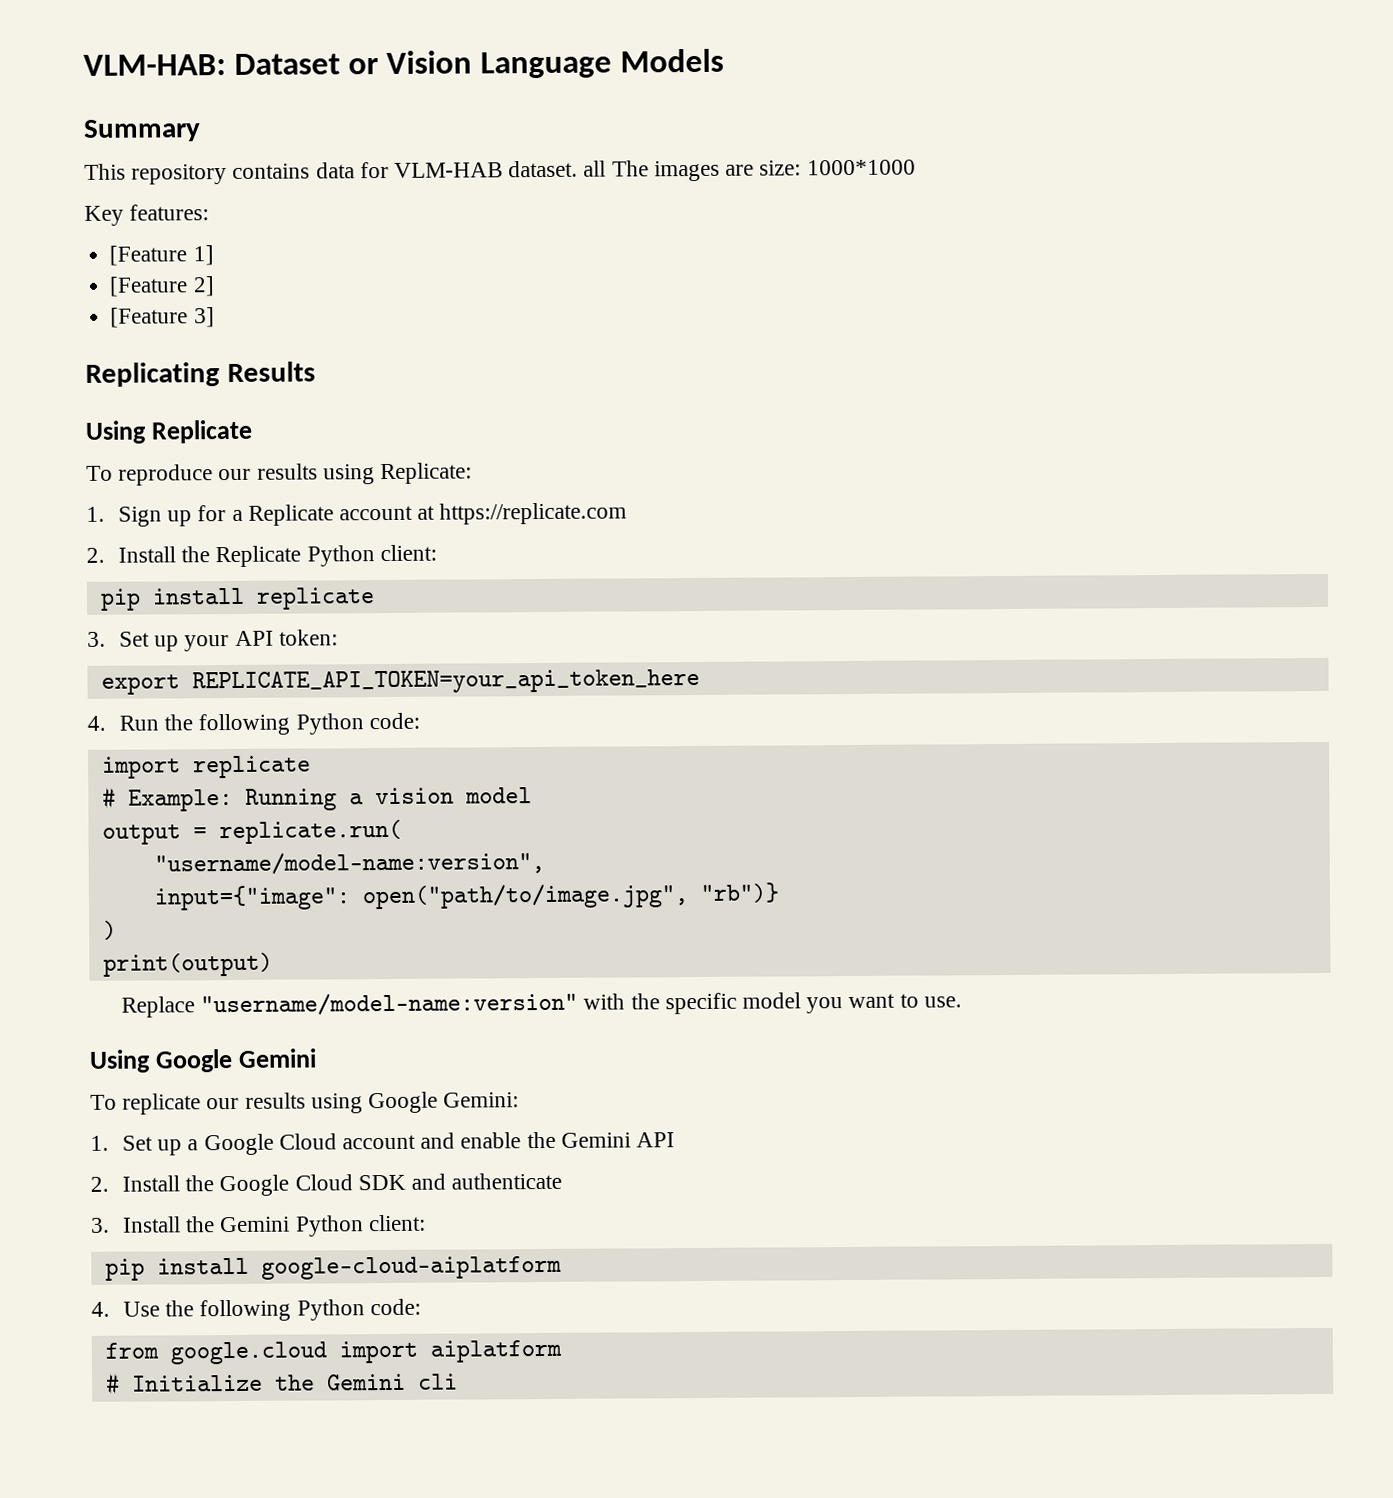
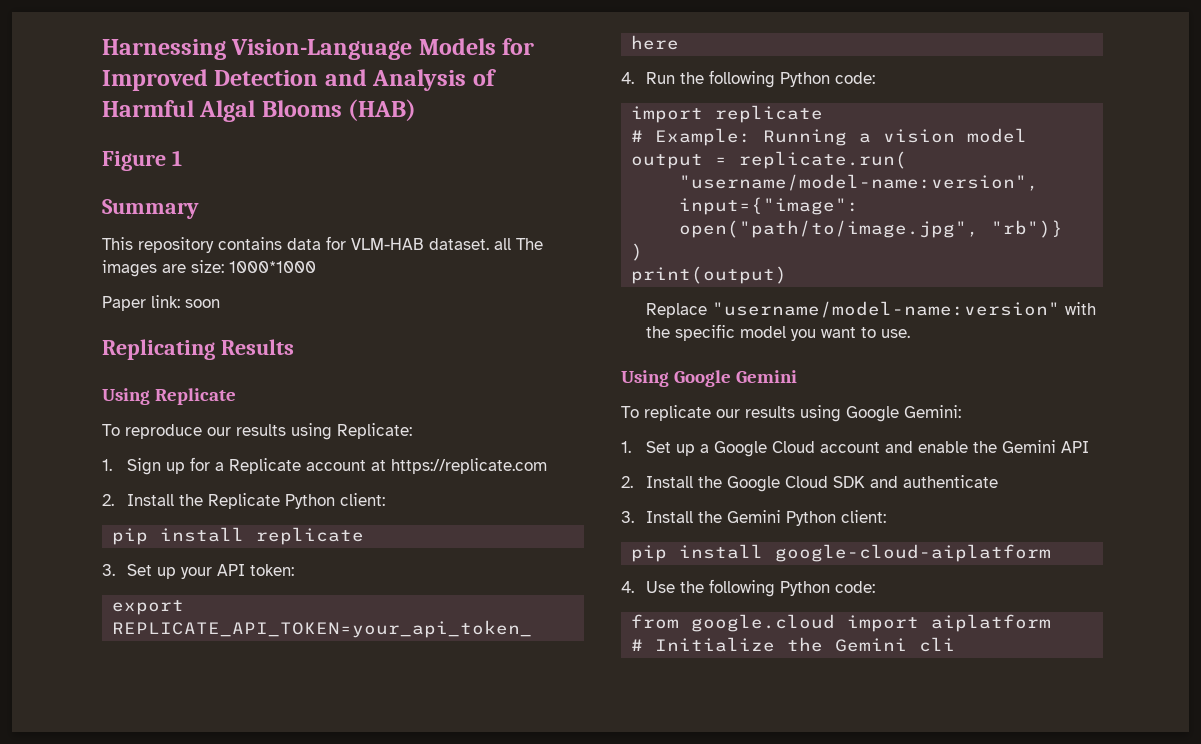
- VLM-HAB: Dataset or Vision Language Models
+ Harnessing Vision-Language Models for Improved Detection and Analysis of Harmful Algal Blooms (HAB)
+ Figure 1
- Key features:
- [Feature 1]
- [Feature 2]
- [Feature 3]
+ Paper link: soon

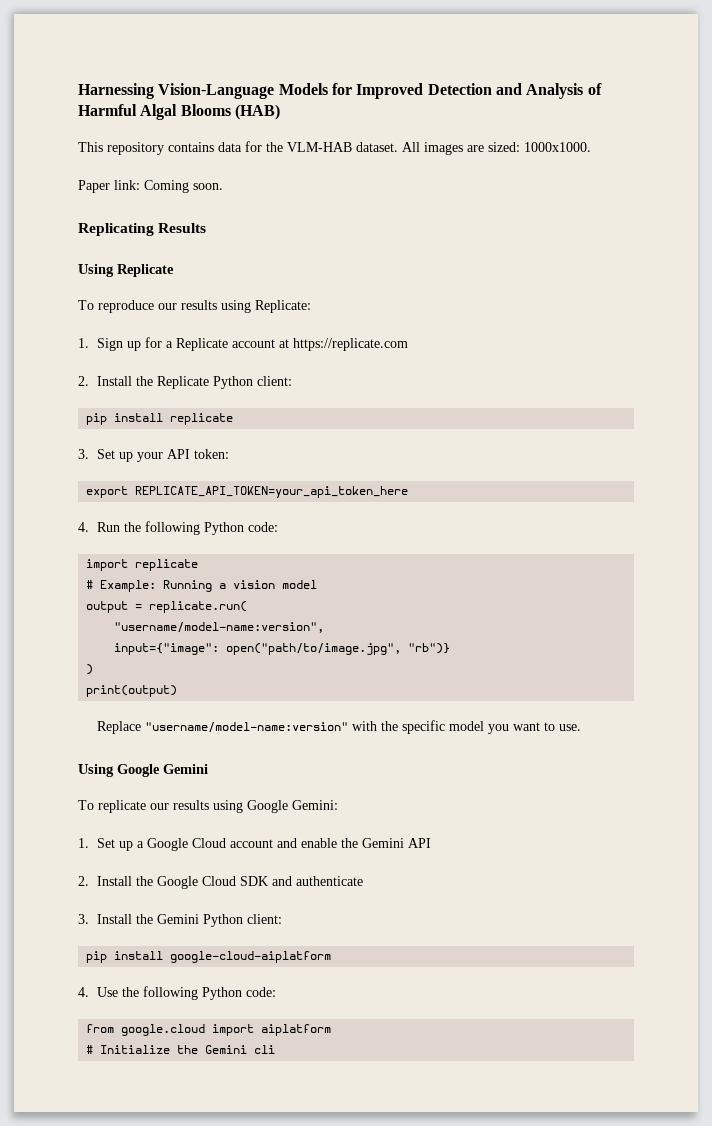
- Figure 1
- Summary
- This repository contains data for VLM-HAB dataset. all The images are size: 1000*1000
+ This repository contains data for the VLM-HAB dataset. All images are sized: 1000x1000.
- Paper link: soon
+ Paper link: Coming soon.

